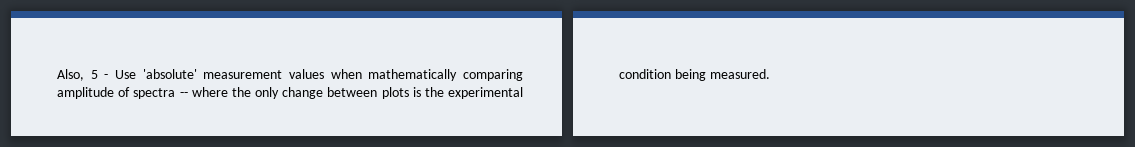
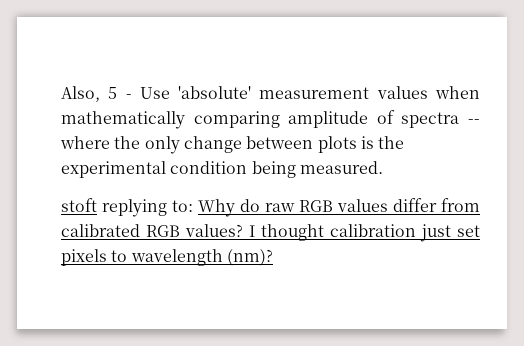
+ stoft replying to: Why do raw RGB values differ from calibrated RGB values? I thought calibration just set pixels to wavelength (nm)?

